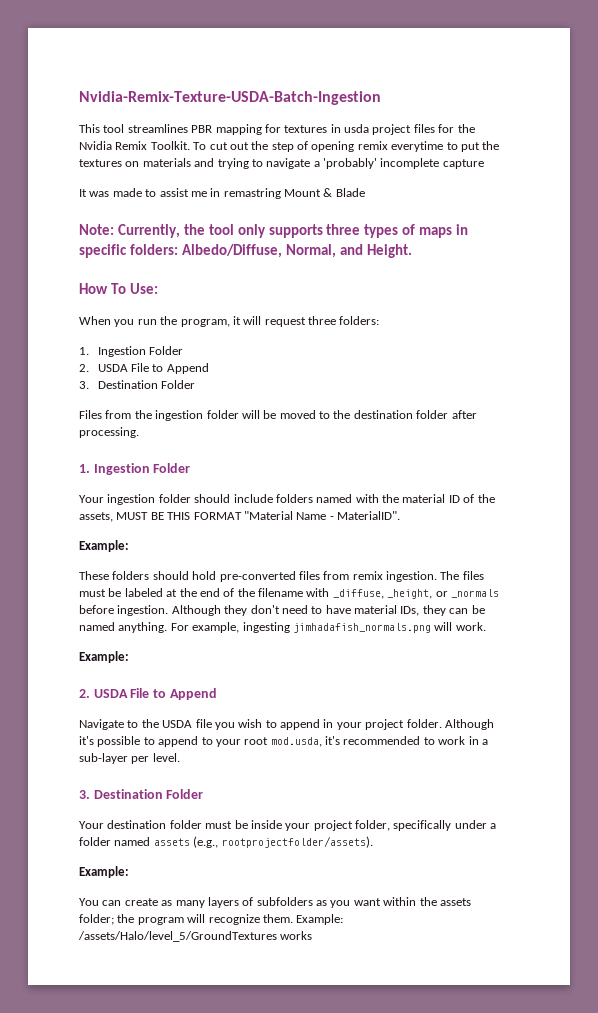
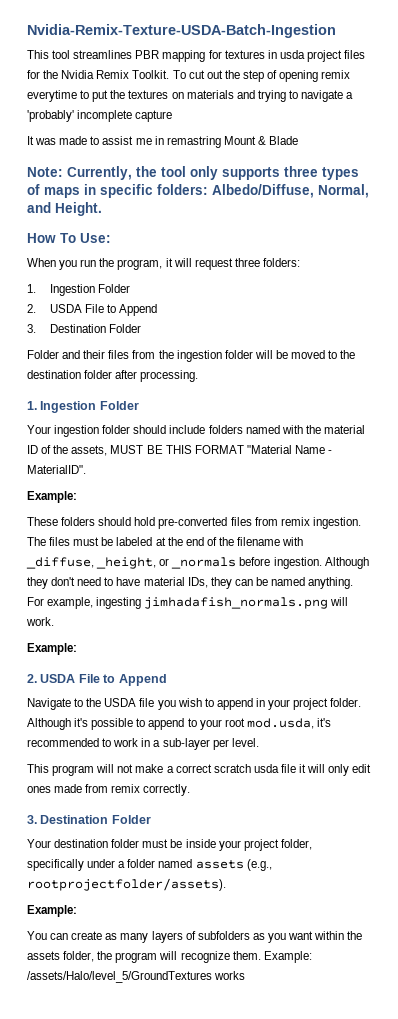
- Files from the ingestion folder will be moved to the destination folder after processing.
+ Folder and their files from the ingestion folder will be moved to the destination folder after processing.
+ This program will not make a correct scratch usda file it will only edit ones made from remix correctly.
- You can create as many layers of subfolders as you want within the assets folder; the program will recognize them.
+ You can create as many layers of subfolders as you want within the assets folder, the program will recognize them.

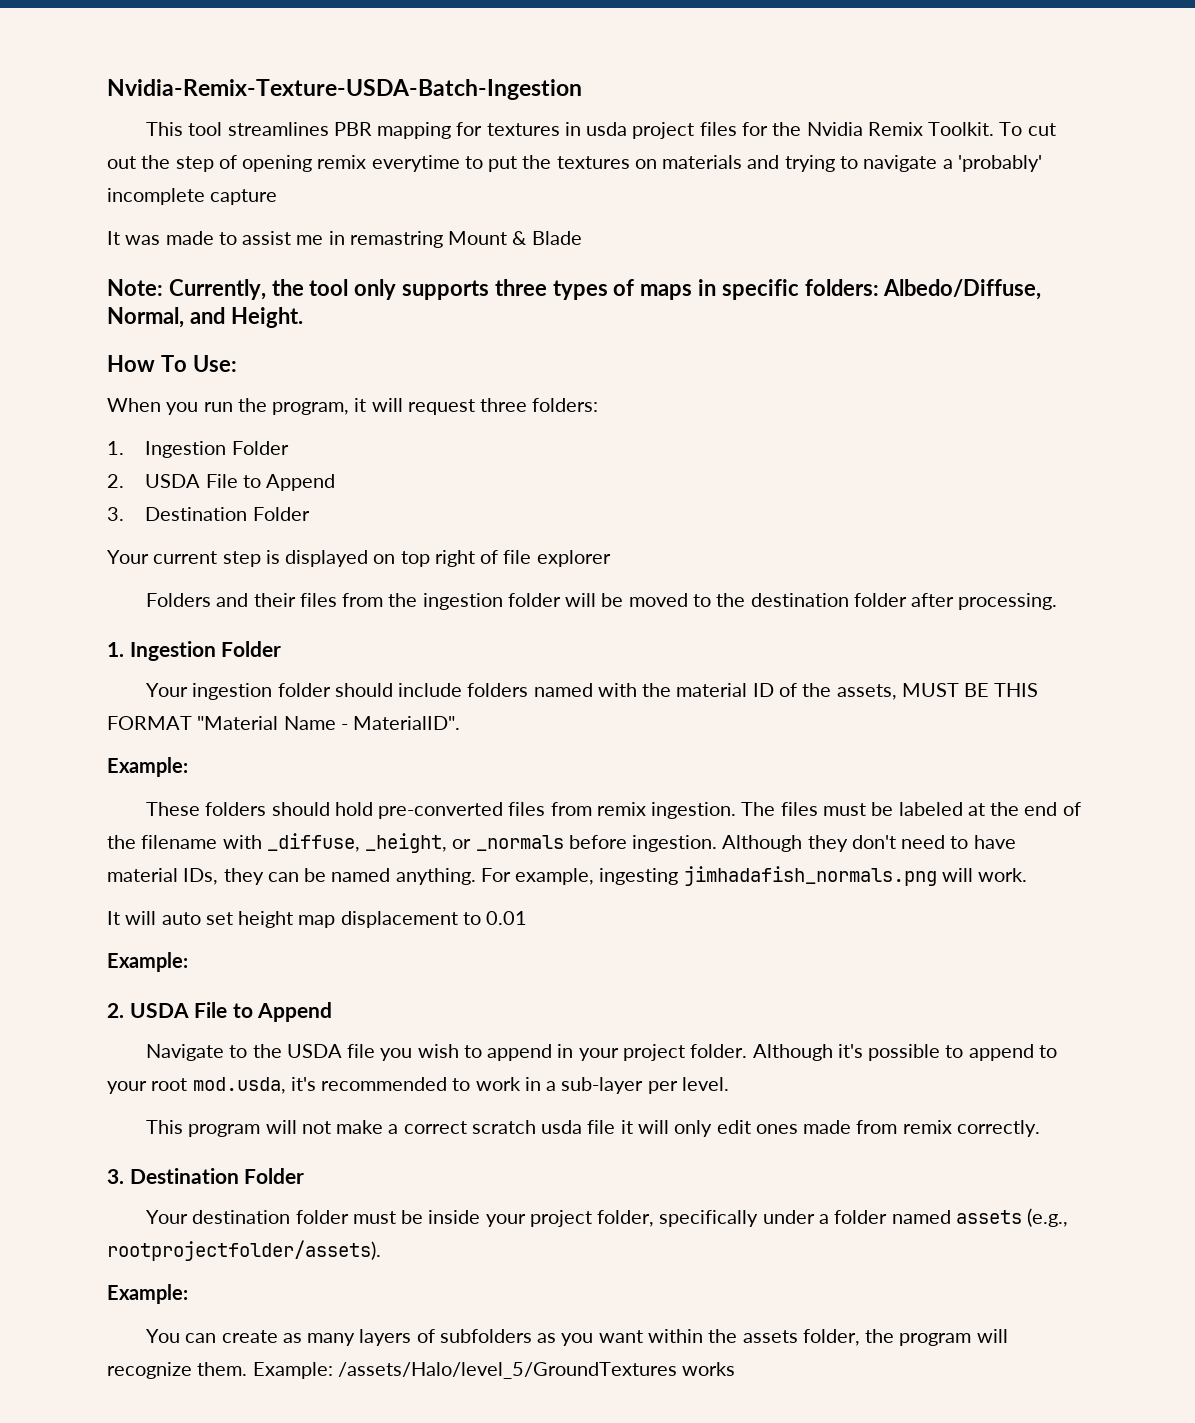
- Folder and their files from the ingestion folder will be moved to the destination folder after processing.
+ Your current step is displayed on top right of file explorer
+ Folders and their files from the ingestion folder will be moved to the destination folder after processing.
+ It will auto set height map displacement to 0.01

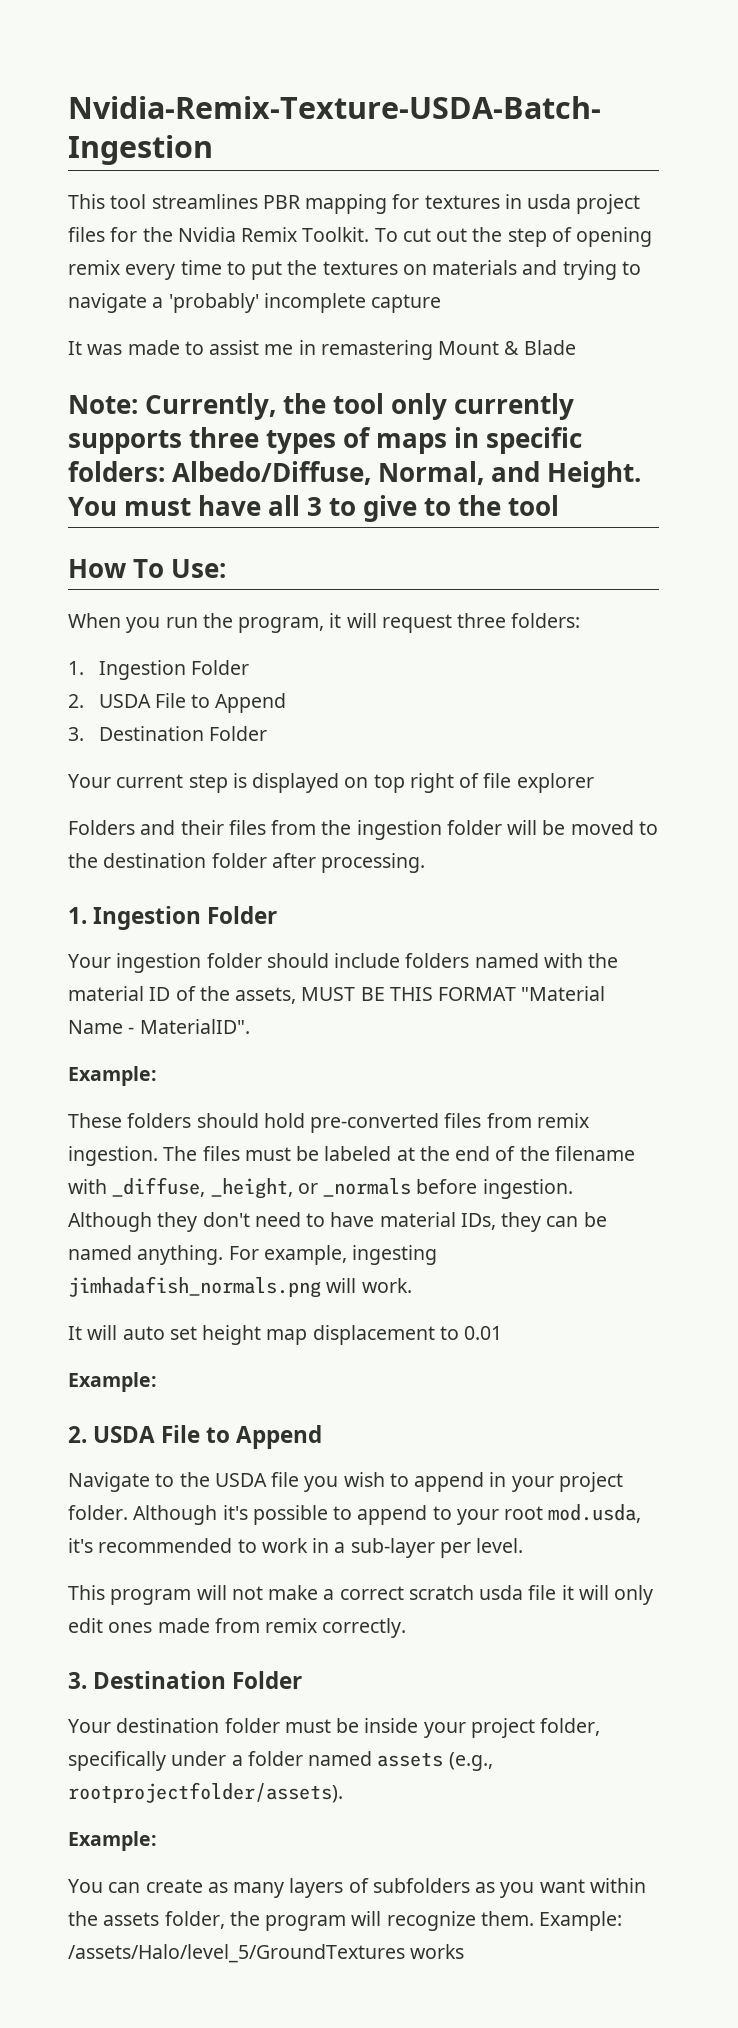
- To cut out the step of opening remix everytime to put the textures on materials and trying to navigate a 'probably' incomplete capture
+ To cut out the step of opening remix every time to put the textures on materials and trying to navigate a 'probably' incomplete capture
- It was made to assist me in remastring Mount & Blade
+ It was made to assist me in remastering Mount & Blade
- Note: Currently, the tool only supports three types of maps in specific folders: Albedo/Diffuse, Normal, and Height.
+ Note: Currently, the tool only currently supports three types of maps in specific folders: Albedo/Diffuse, Normal, and Height. You must have all 3 to give to the tool

